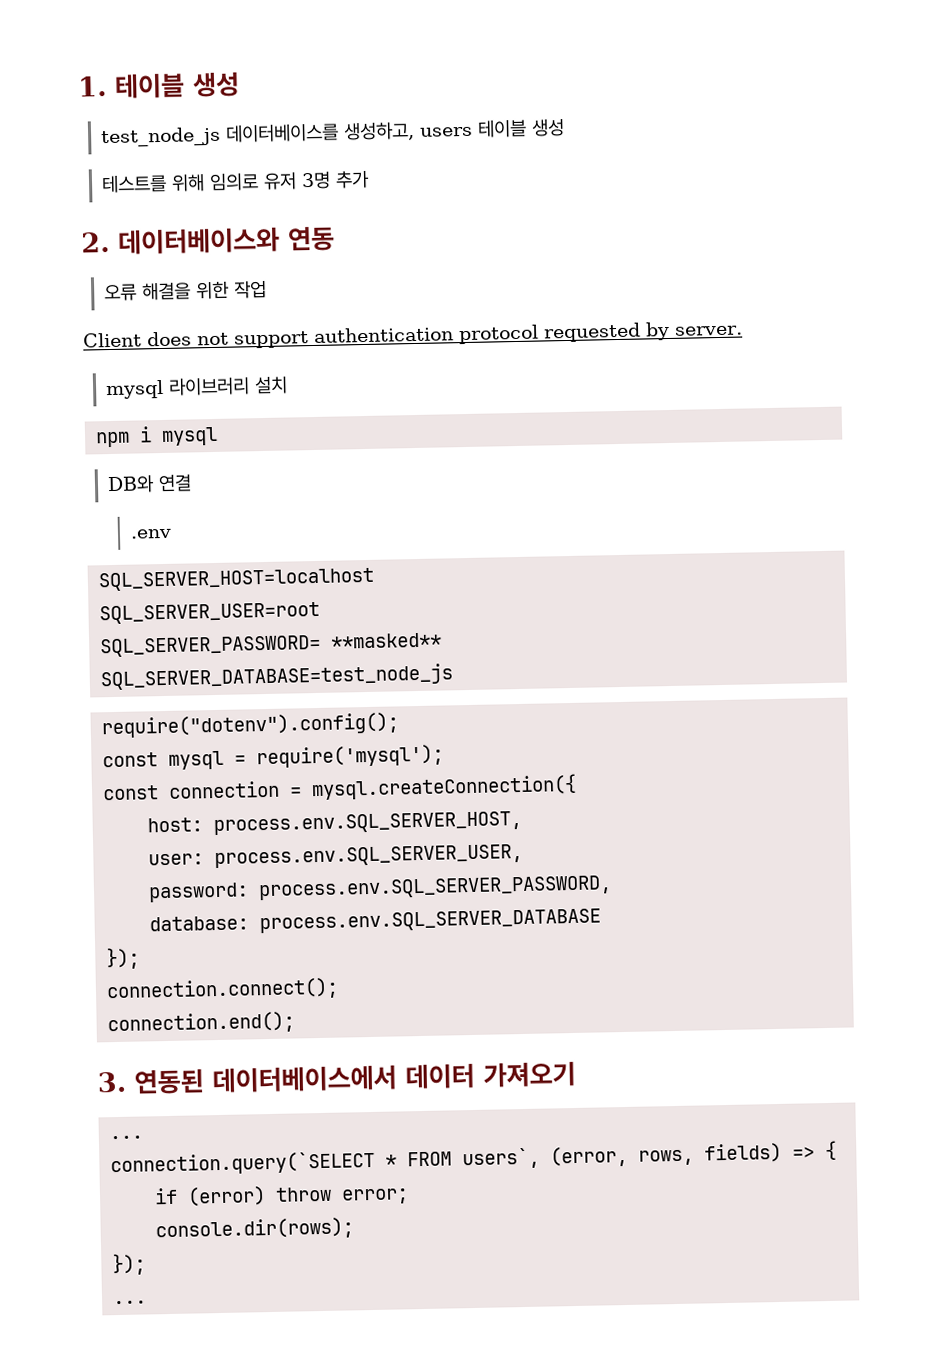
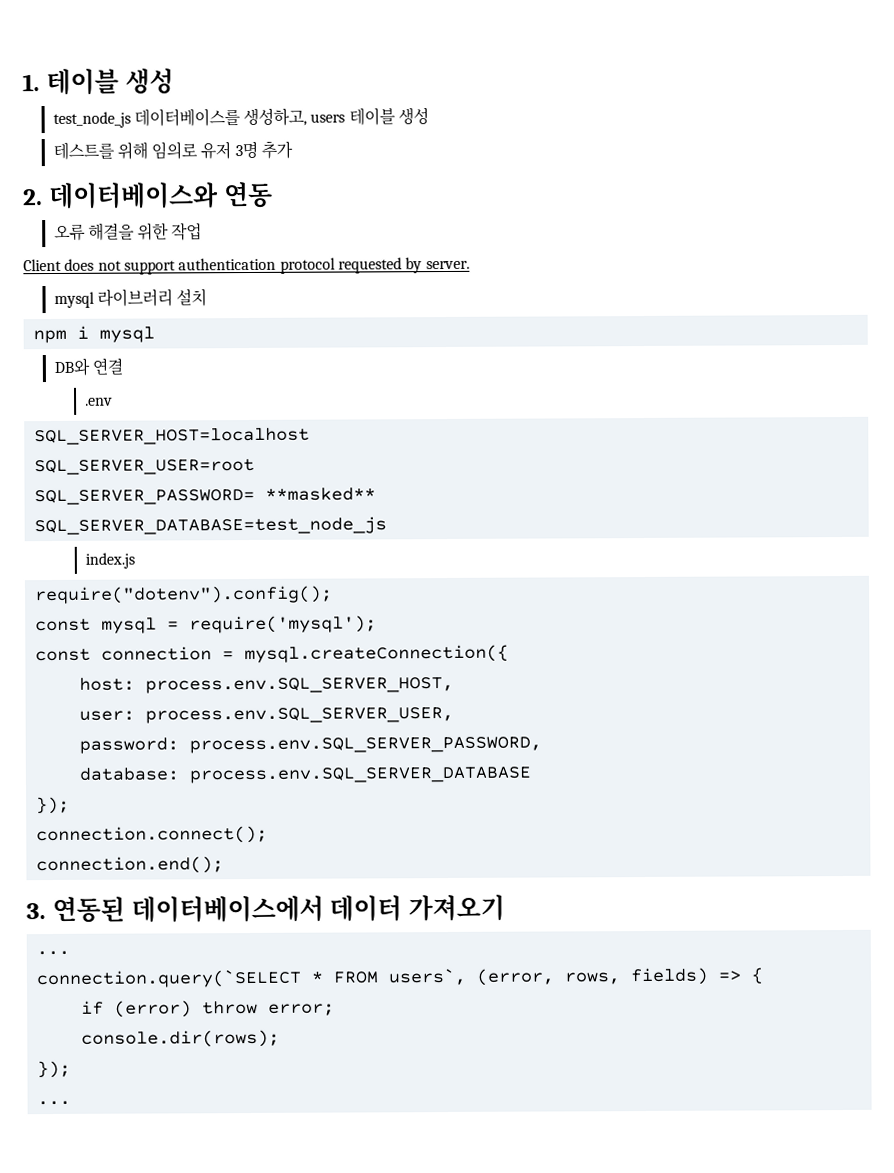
+ index.js

